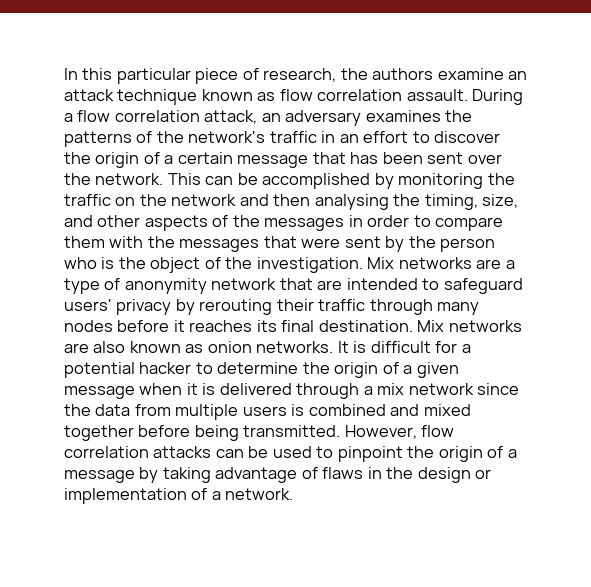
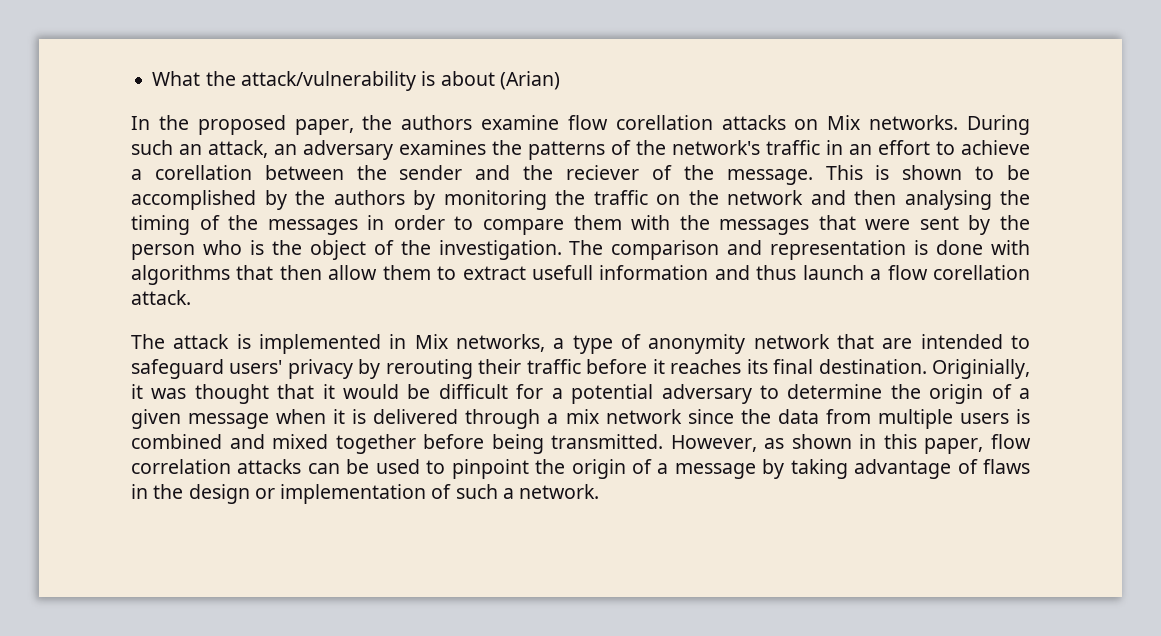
- In this particular piece of research, the authors examine an attack technique known as flow correlation assault. During a flow correlation attack, an adversary examines the patterns of the network's traffic in an effort to discover the origin of a certain message that has been sent over the network. This can be accomplished by monitoring the traffic on the network and then analysing the timing, size, and other aspects of the messages in order to compare them with the messages that were sent by the person who is the object of the investigation.
+ What the attack/vulnerability is about (Arian)
+ In the proposed paper, the authors examine flow corellation attacks on Mix networks. During such an attack, an adversary examines the patterns of the network's traffic in an effort to achieve a corellation between the sender and the reciever of the message. This is shown to be accomplished by the authors by monitoring the traffic on the network and then analysing the timing of the messages in order to compare them with the messages that were sent by the person who is the object of the investigation.
- Mix networks are a type of anonymity network that are intended to safeguard users' privacy by rerouting their traffic through many nodes before it reaches its final destination.
+ The comparison and representation is done with algorithms that then allow them to extract usefull information and thus launch a flow corellation attack.
+ The attack is implemented in Mix networks, a type of anonymity network that are intended to safeguard users' privacy by rerouting their traffic before it reaches its final destination.
- Mix networks are also known as onion networks. It is difficult for a potential hacker to determine the origin of a given message when it is delivered through a mix network since the data from multiple users is combined and mixed together before being transmitted.
+ Originially, it was thought that it would be difficult for a potential adversary to determine the origin of a given message when it is delivered through a mix network since the data from multiple users is combined and mixed together before being transmitted.
- However, flow correlation attacks can be used to pinpoint the origin of a message by taking advantage of flaws in the design or implementation of a network.
+ However, as shown in this paper, flow correlation attacks can be used to pinpoint the origin of a message by taking advantage of flaws in the design or implementation of such a network.

